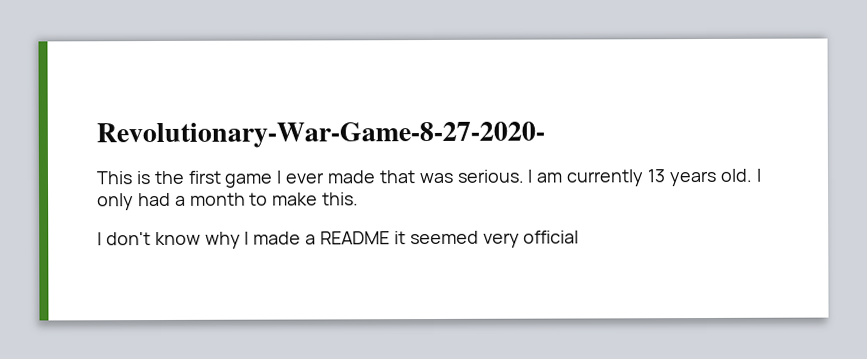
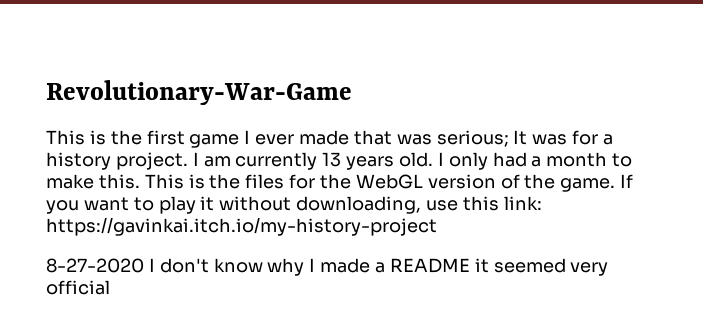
- Revolutionary-War-Game-8-27-2020-
+ Revolutionary-War-Game
- This is the first game I ever made that was serious.
+ This is the first game I ever made that was serious; It was for a history project.
- I only had a month to make this.
- I don't know why I made a README it seemed very official
+ I only had a month to make this. This is the files for the WebGL version of the game. If you want to play it without downloading, use this link: https://gavinkai.itch.io/my-history-project
+ 8-27-2020 I don't know why I made a README it seemed very official

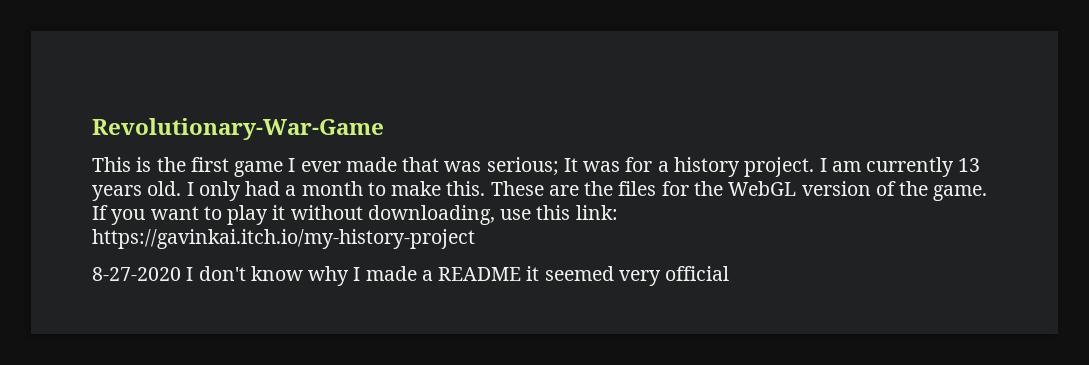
- This is the files for the WebGL version of the game.
+ These are the files for the WebGL version of the game.

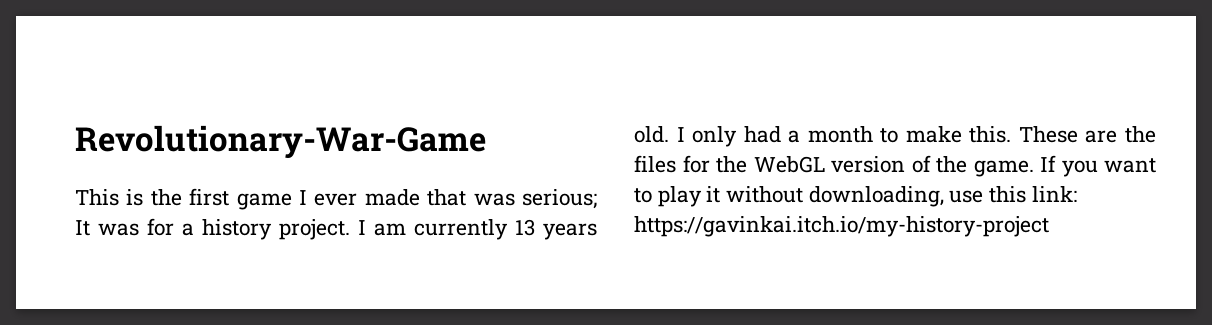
- 8-27-2020 I don't know why I made a README it seemed very official

